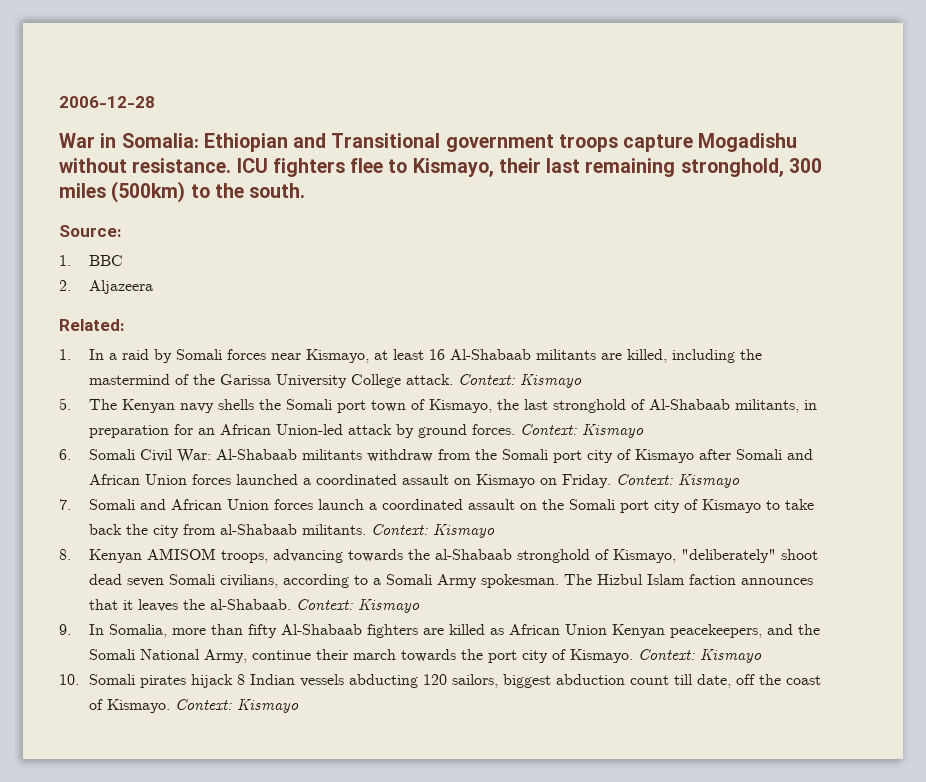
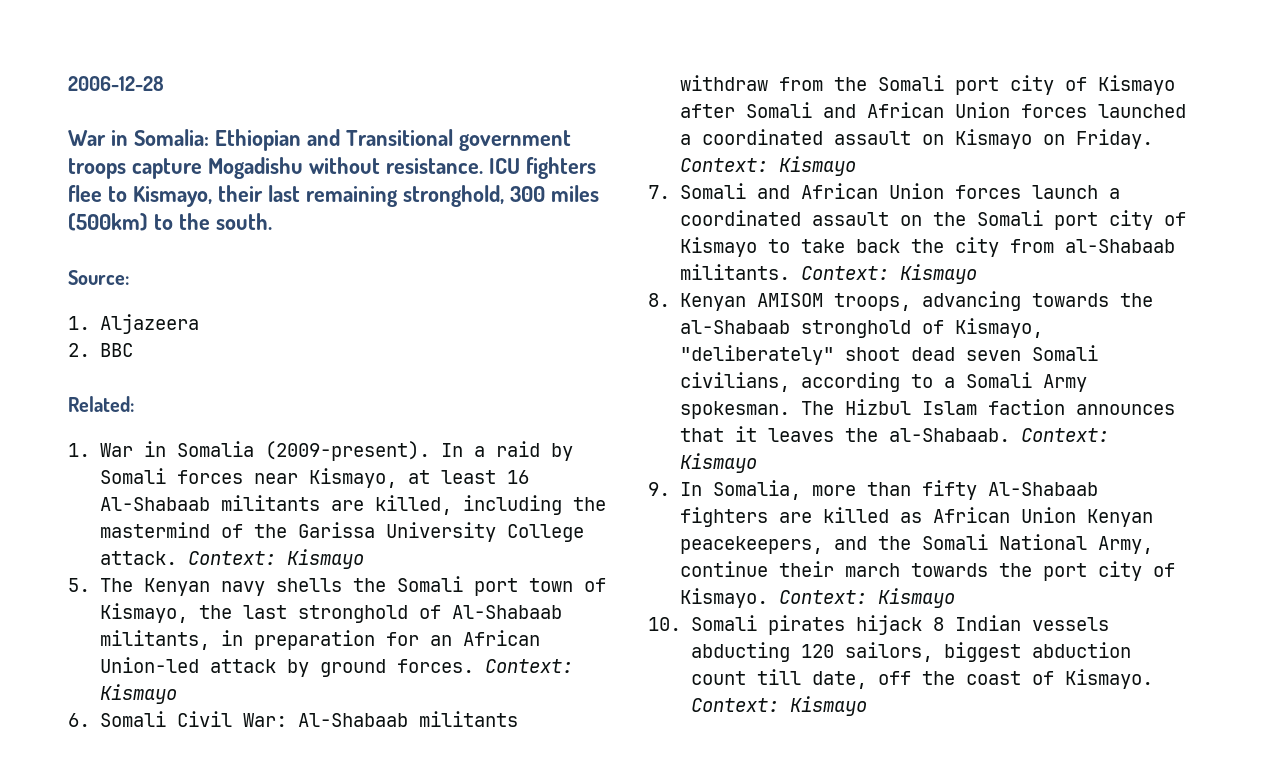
- 1. BBC
+ 1. Aljazeera
- 2. Aljazeera
+ 2. BBC
- 1. In a raid by Somali forces near Kismayo, at least 16 Al-Shabaab militants are killed, including the mastermind of the Garissa University College attack.
+ 1. War in Somalia (2009-present). In a raid by Somali forces near Kismayo, at least 16 Al-Shabaab militants are killed, including the mastermind of the Garissa University College attack.

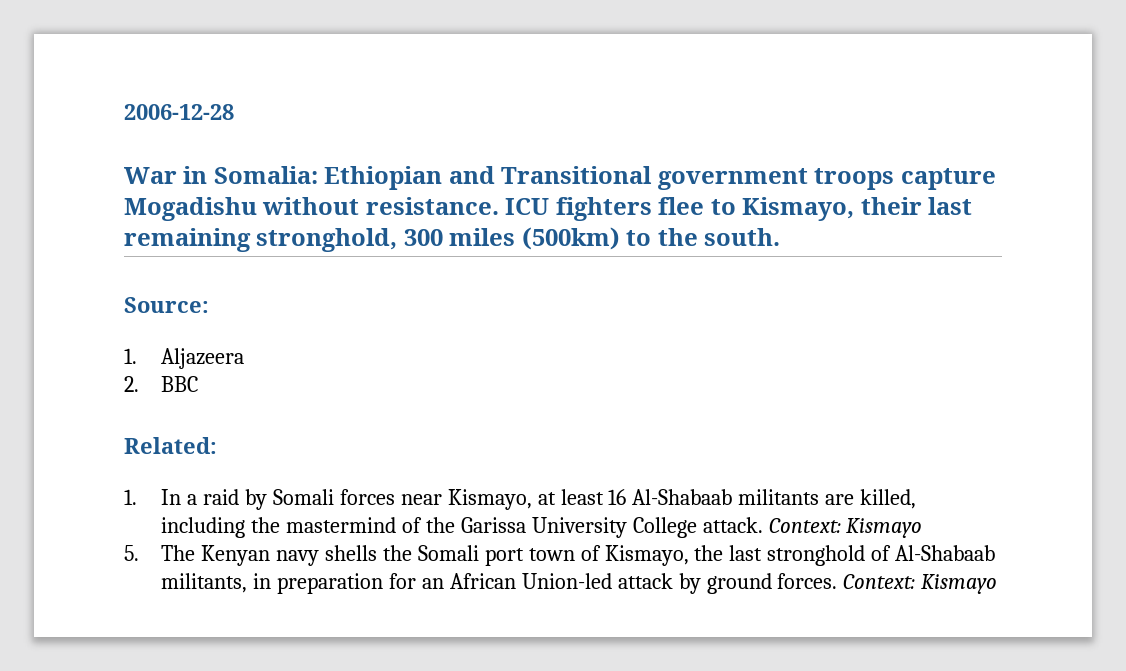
- 1. War in Somalia (2009-present). In a raid by Somali forces near Kismayo, at least 16 Al-Shabaab militants are killed, including the mastermind of the Garissa University College attack.
+ 1. In a raid by Somali forces near Kismayo, at least 16 Al-Shabaab militants are killed, including the mastermind of the Garissa University College attack.
- 6. Somali Civil War: Al-Shabaab militants withdraw from the Somali port city of Kismayo after Somali and African Union forces launched a coordinated assault on Kismayo on Friday. Context: Kismayo
- 7. Somali and African Union forces launch a coordinated assault on the Somali port city of Kismayo to take back the city from al-Shabaab militants. Context: Kismayo
- 8. Kenyan AMISOM troops, advancing towards the al-Shabaab stronghold of Kismayo, "deliberately" shoot dead seven Somali civilians, according to a Somali Army spokesman. The Hizbul Islam faction announces that it leaves the al-Shabaab. Context: Kismayo
- 9. In Somalia, more than fifty Al-Shabaab fighters are killed as African Union Kenyan peacekeepers, and the Somali National Army, continue their march towards the port city of Kismayo. Context: Kismayo
- 10. Somali pirates hijack 8 Indian vessels abducting 120 sailors, biggest abduction count till date, off the coast of Kismayo. Context: Kismayo

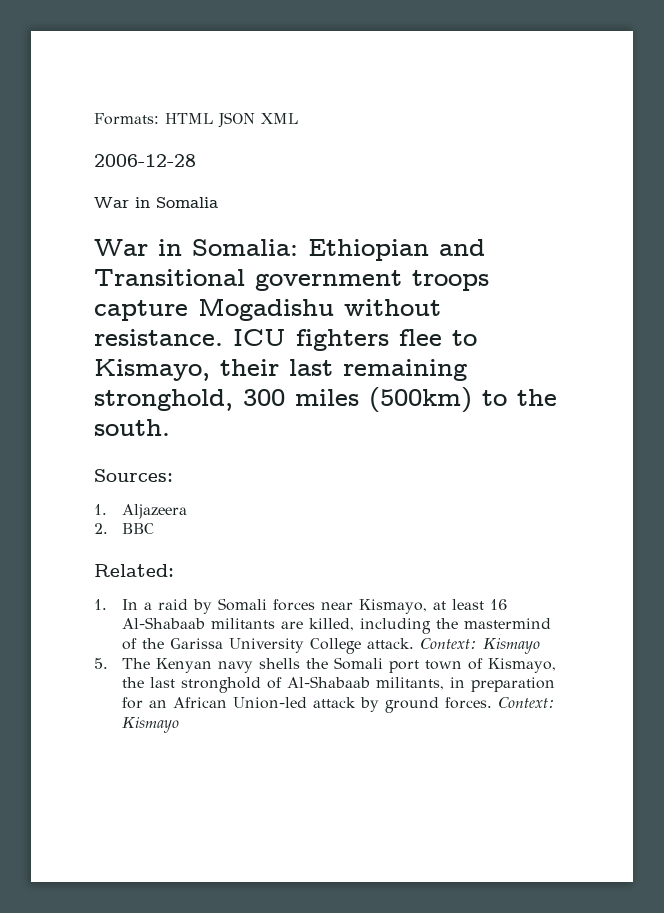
+ Formats: HTML JSON XML
  2006-12-28
+ War in Somalia
- Source:
+ Sources:

